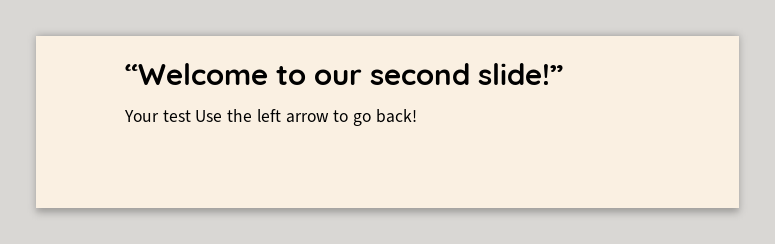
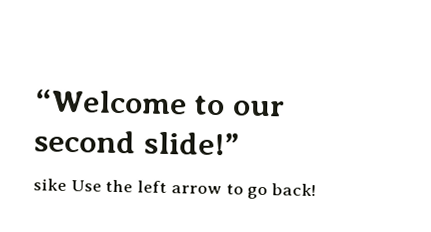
- Your test Use the left arrow to go back!
+ sike Use the left arrow to go back!

